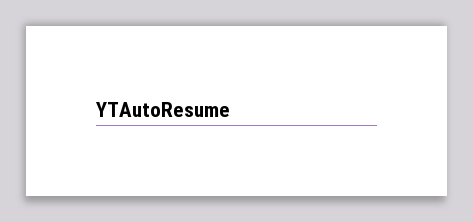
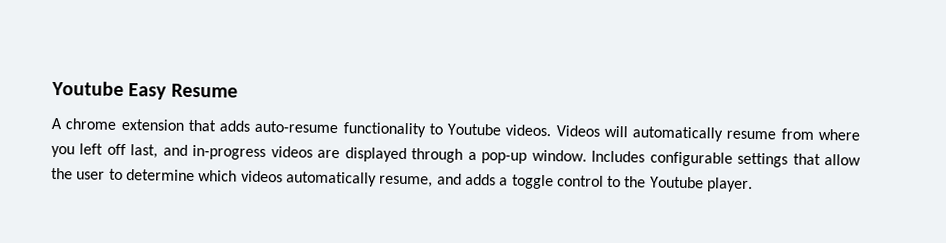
- YTAutoResume
+ Youtube Easy Resume
+ A chrome extension that adds auto-resume functionality to Youtube videos. Videos will automatically resume from where you left off last, and in-progress videos are displayed through a pop-up window. Includes configurable settings that allow the user to determine which videos automatically resume, and adds a toggle control to the Youtube player.

